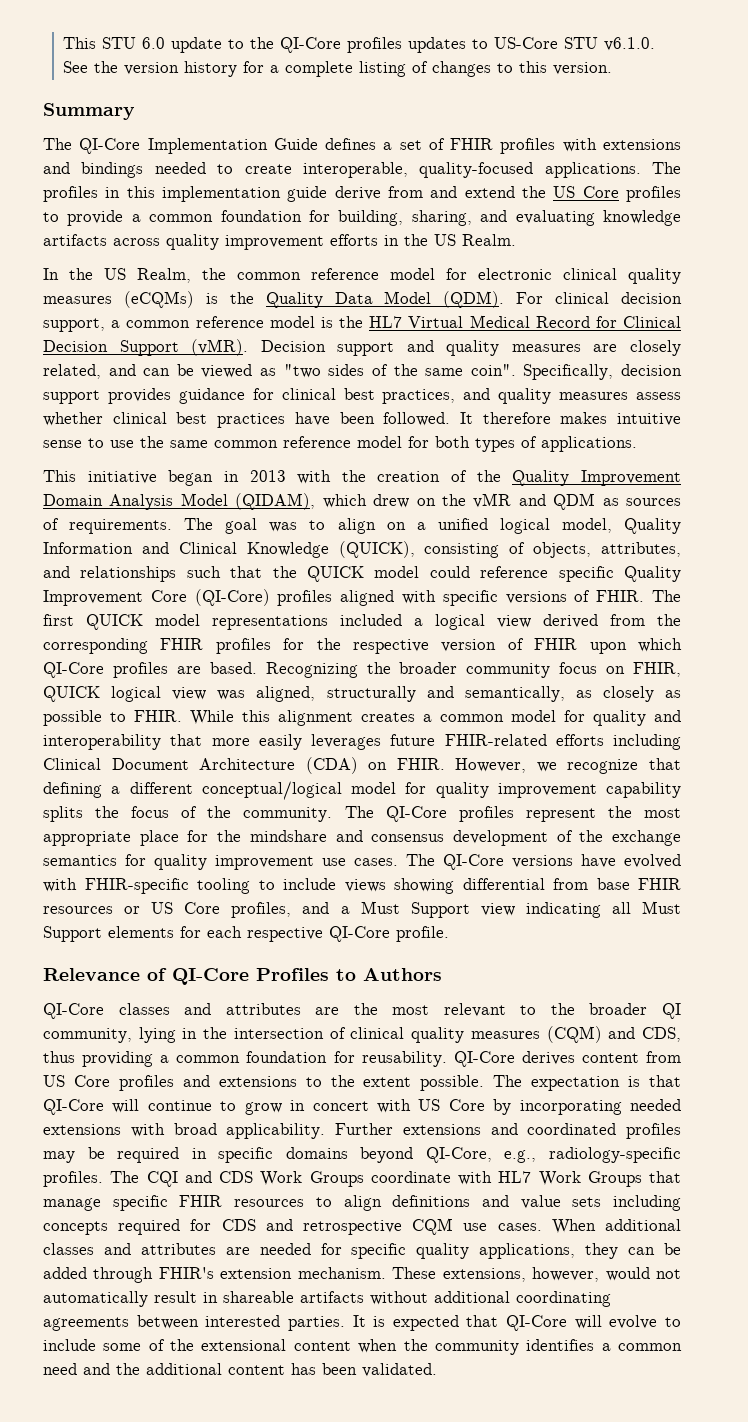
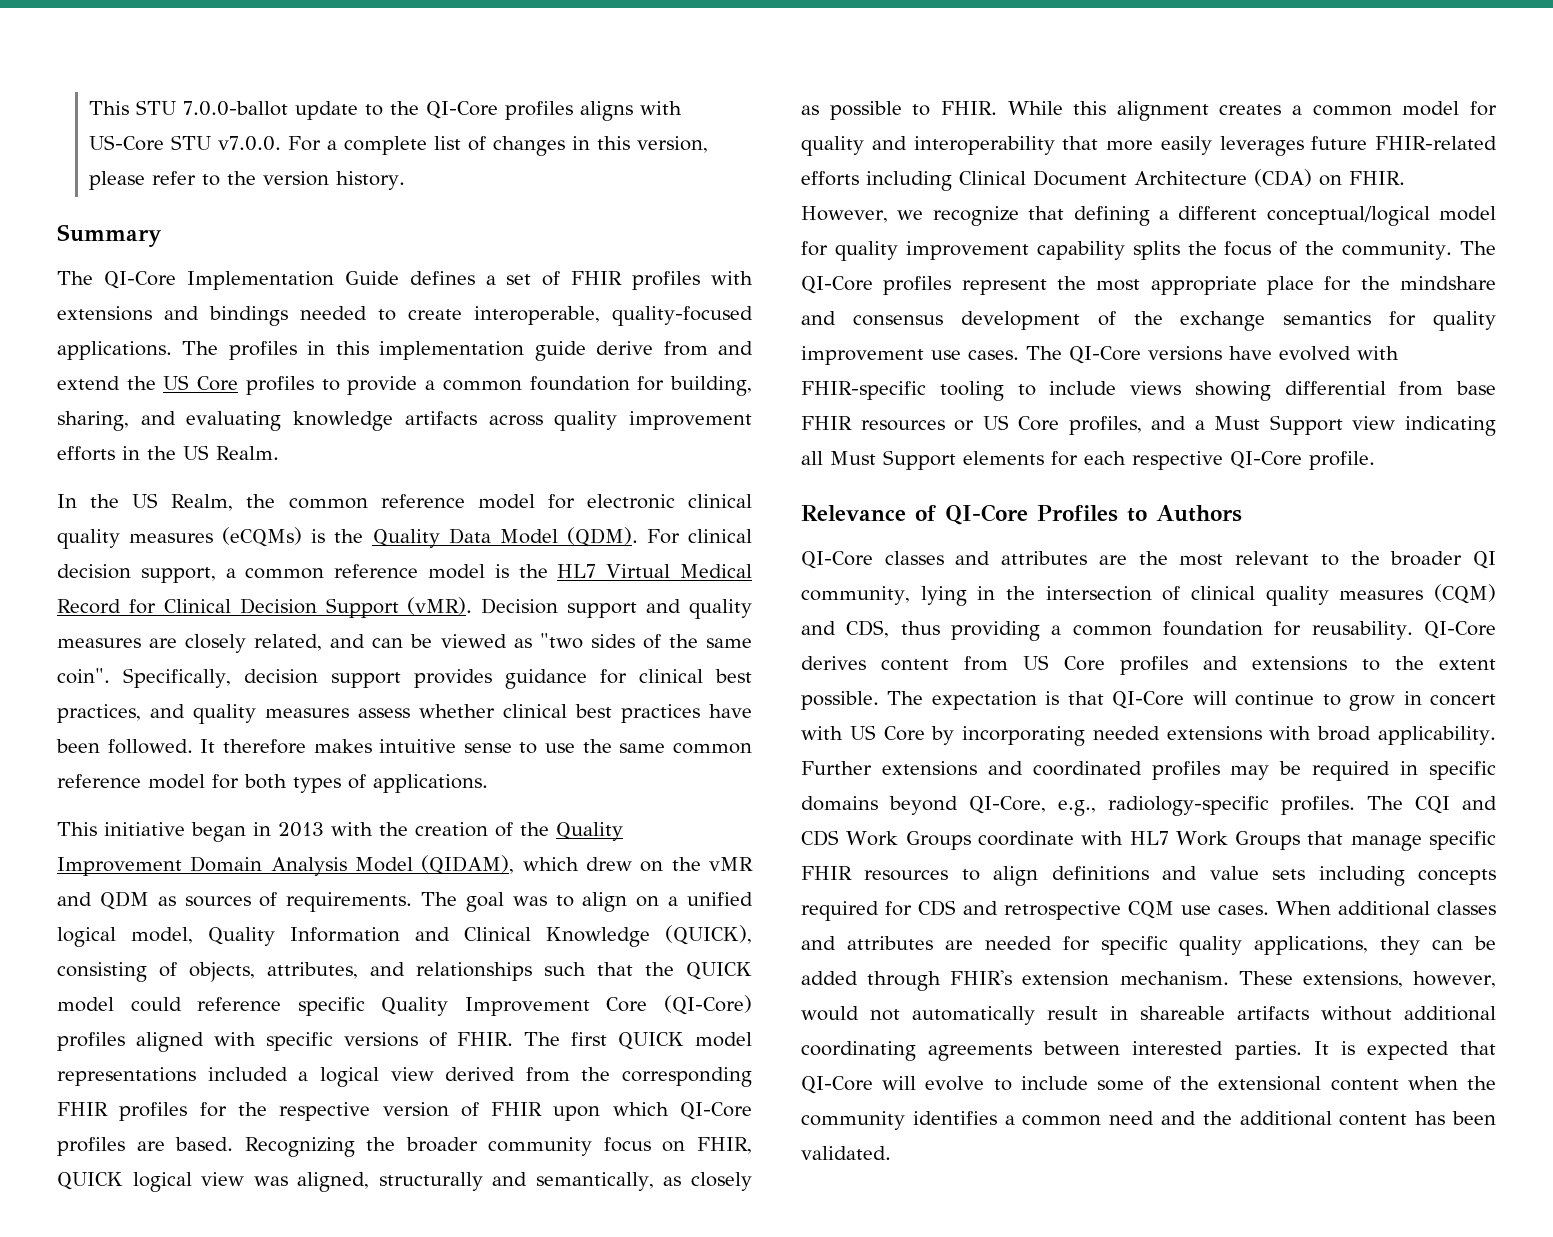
- This STU 6.0 update to the QI-Core profiles updates to US-Core STU v6.1.0. See the version history for a complete listing of changes to this version.
+ This STU 7.0.0-ballot update to the QI-Core profiles aligns with US-Core STU v7.0.0. For a complete list of changes in this version, please refer to the version history.

